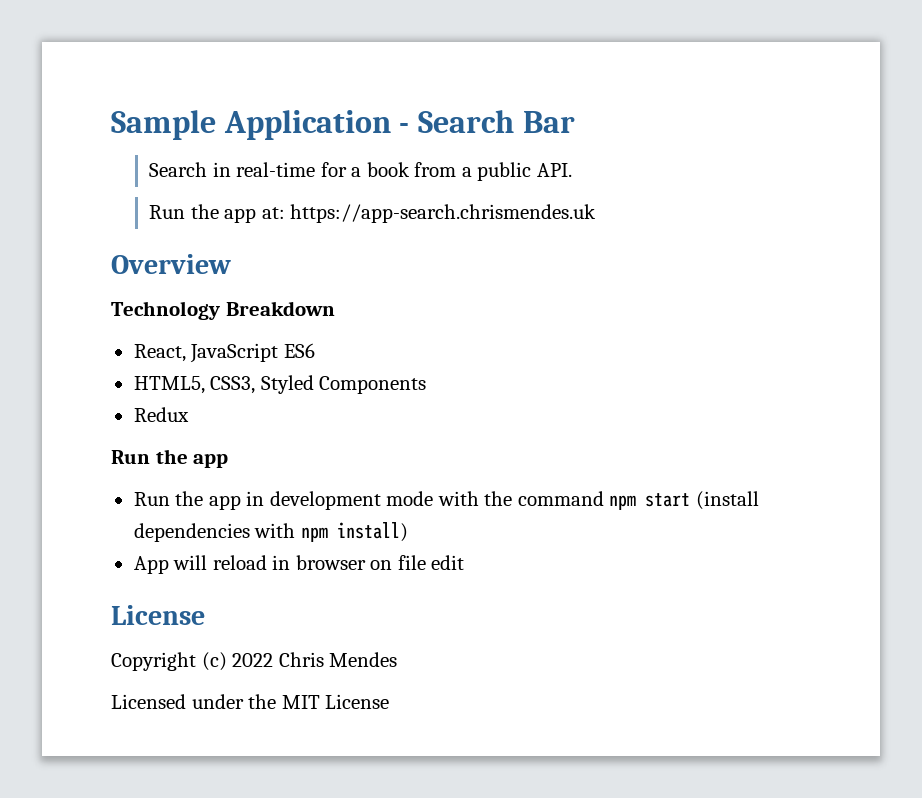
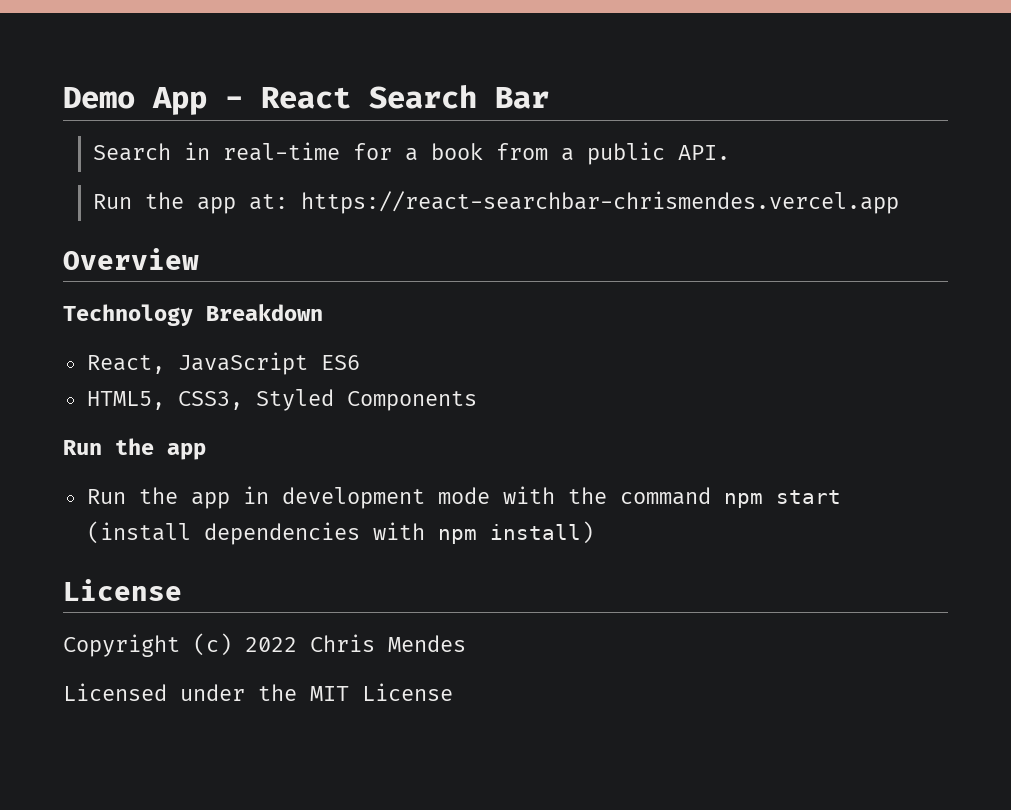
- Sample Application - Search Bar
+ Demo App - React Search Bar
- Run the app at: https://app-search.chrismendes.uk
+ Run the app at: https://react-searchbar-chrismendes.vercel.app
- Redux
- App will reload in browser on file edit

